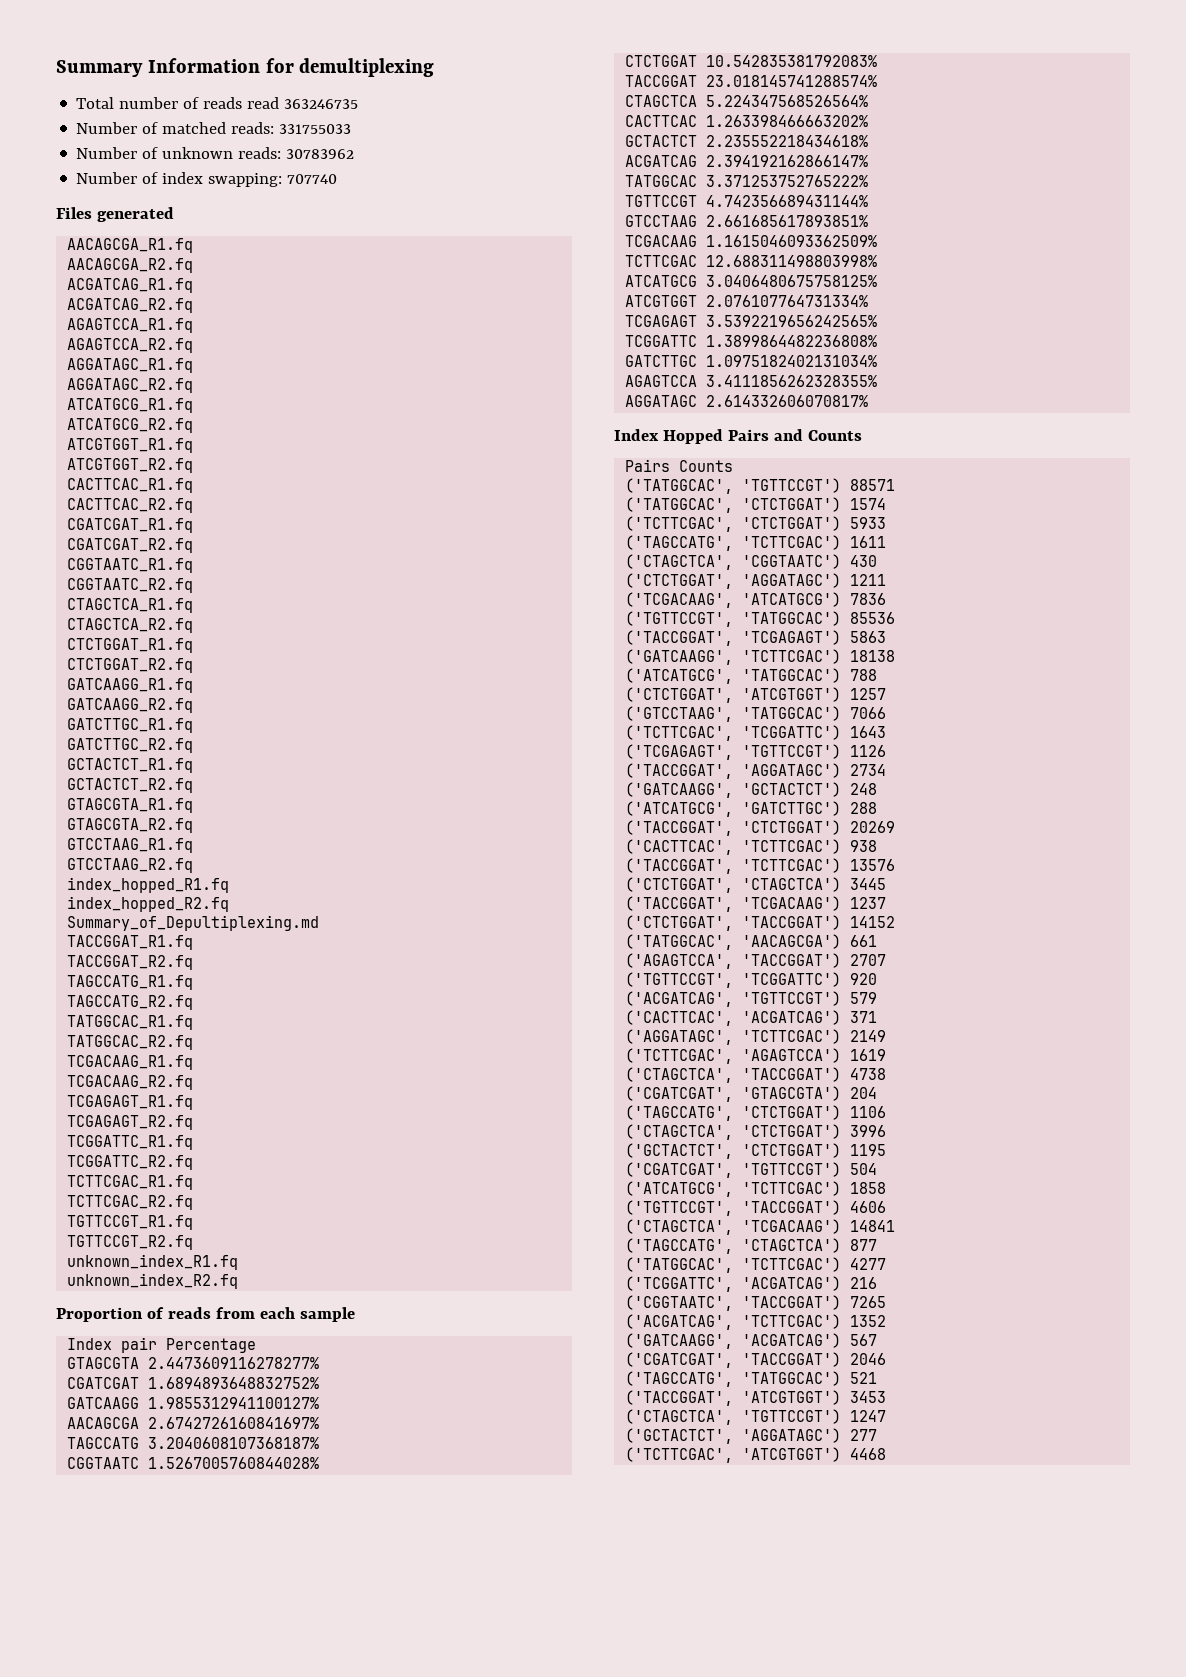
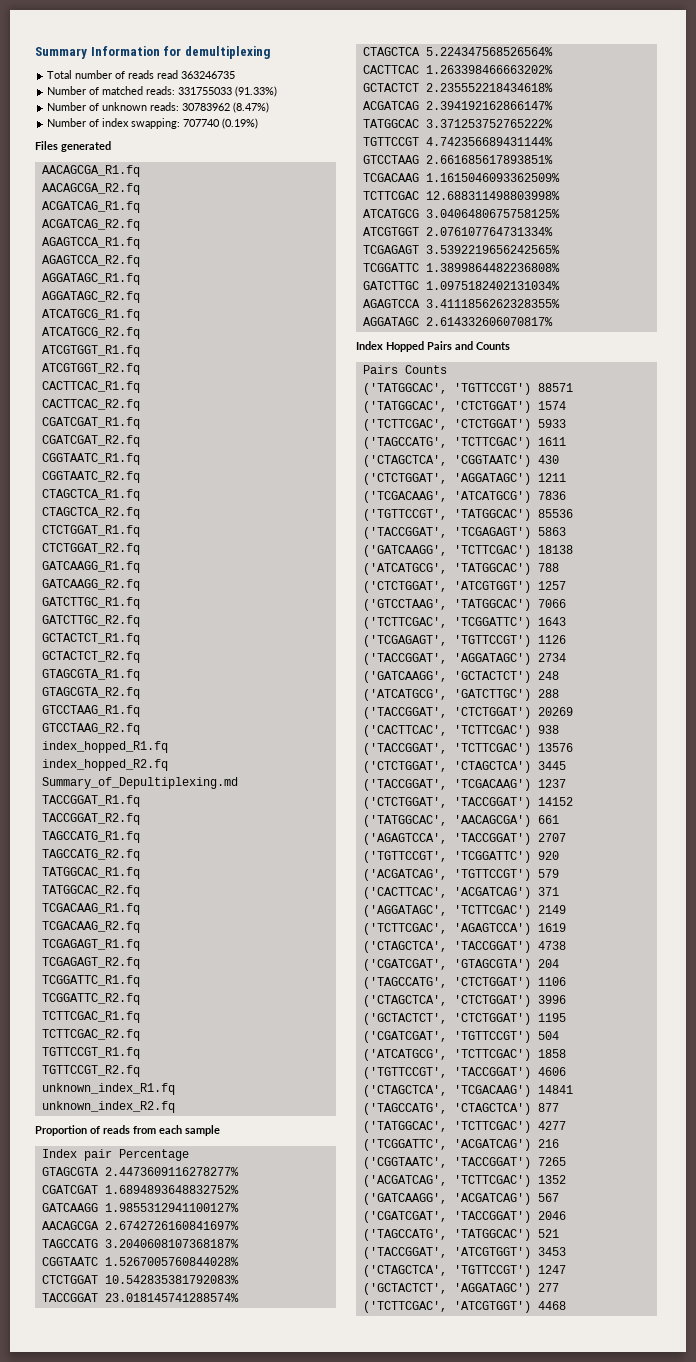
- Number of matched reads: 331755033
+ Number of matched reads: 331755033 (91.33%)
- Number of unknown reads: 30783962
+ Number of unknown reads: 30783962 (8.47%)
- Number of index swapping: 707740
+ Number of index swapping: 707740 (0.19%)

